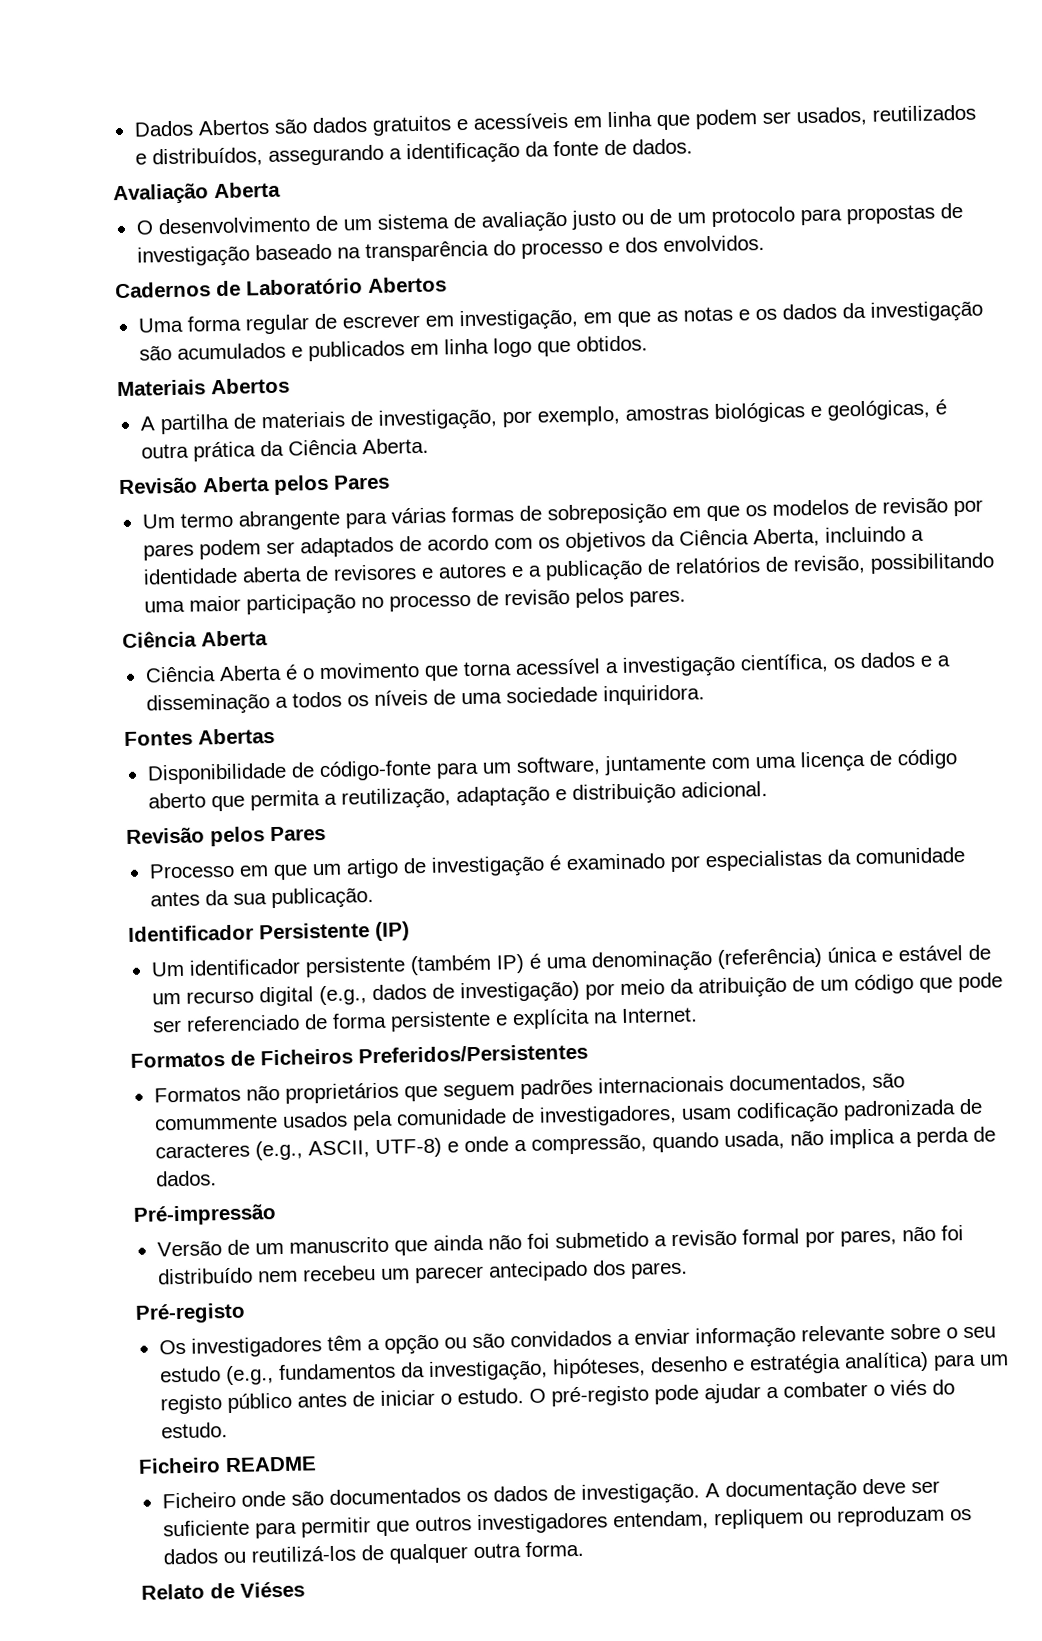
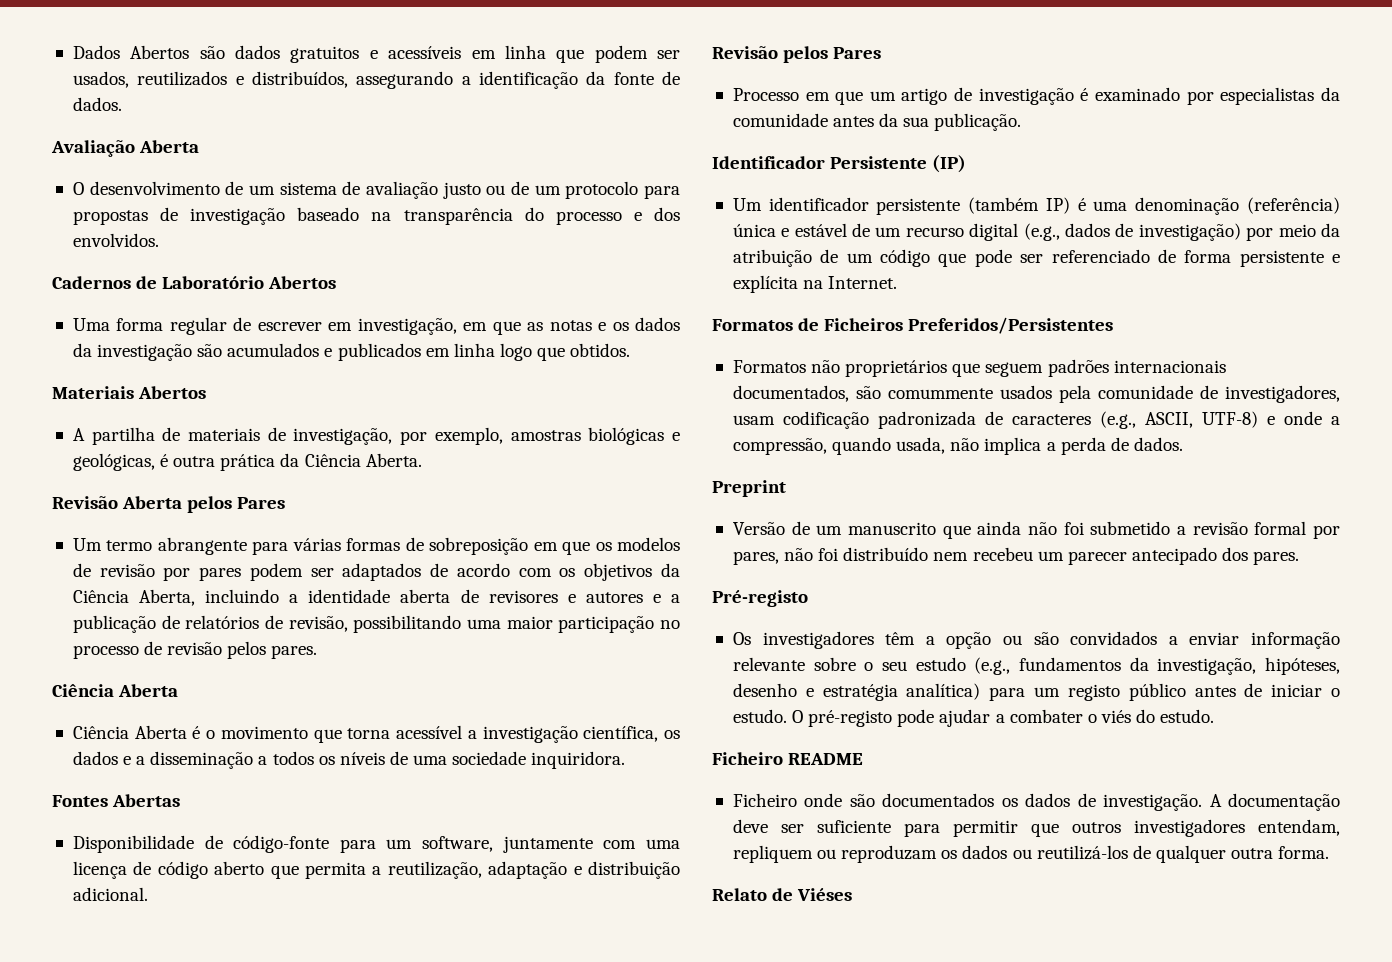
- Pré-impressão
+ Preprint

